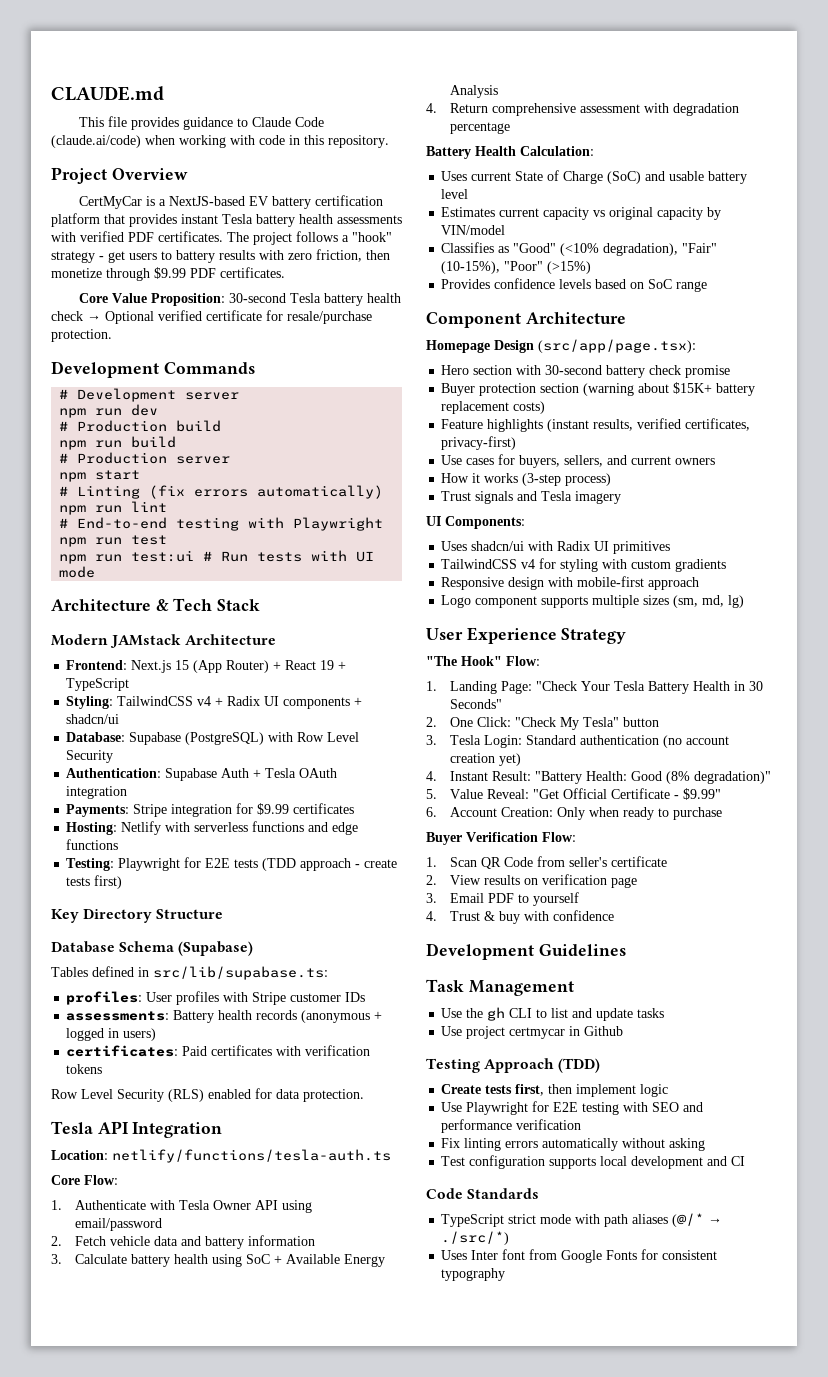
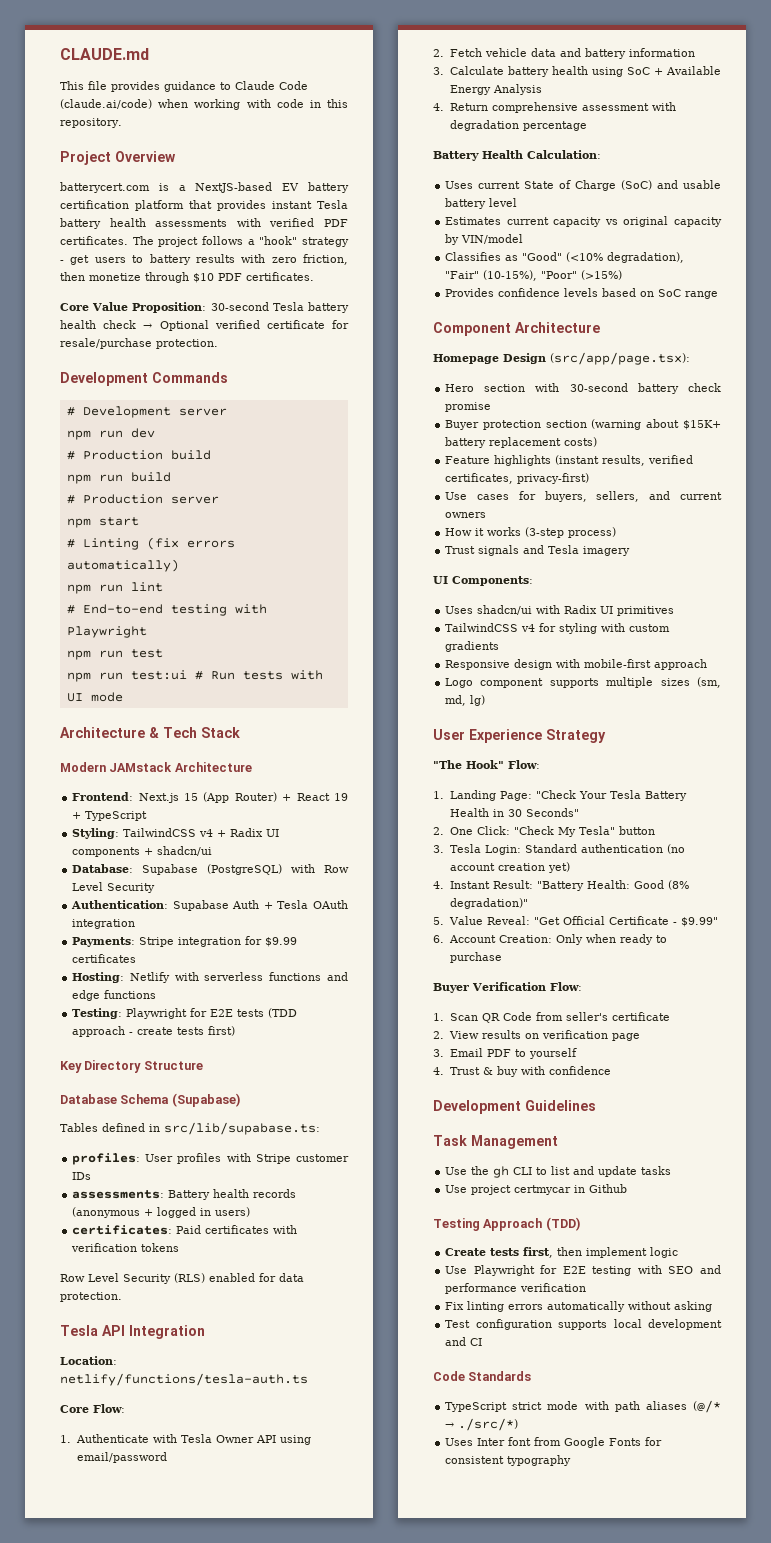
- CertMyCar is a NextJS-based EV battery certification platform that provides instant Tesla battery health assessments with verified PDF certificates.
+ batterycert.com is a NextJS-based EV battery certification platform that provides instant Tesla battery health assessments with verified PDF certificates.
- The project follows a "hook" strategy - get users to battery results with zero friction, then monetize through $9.99 PDF certificates.
+ The project follows a "hook" strategy - get users to battery results with zero friction, then monetize through $10 PDF certificates.

